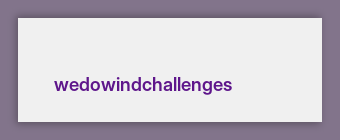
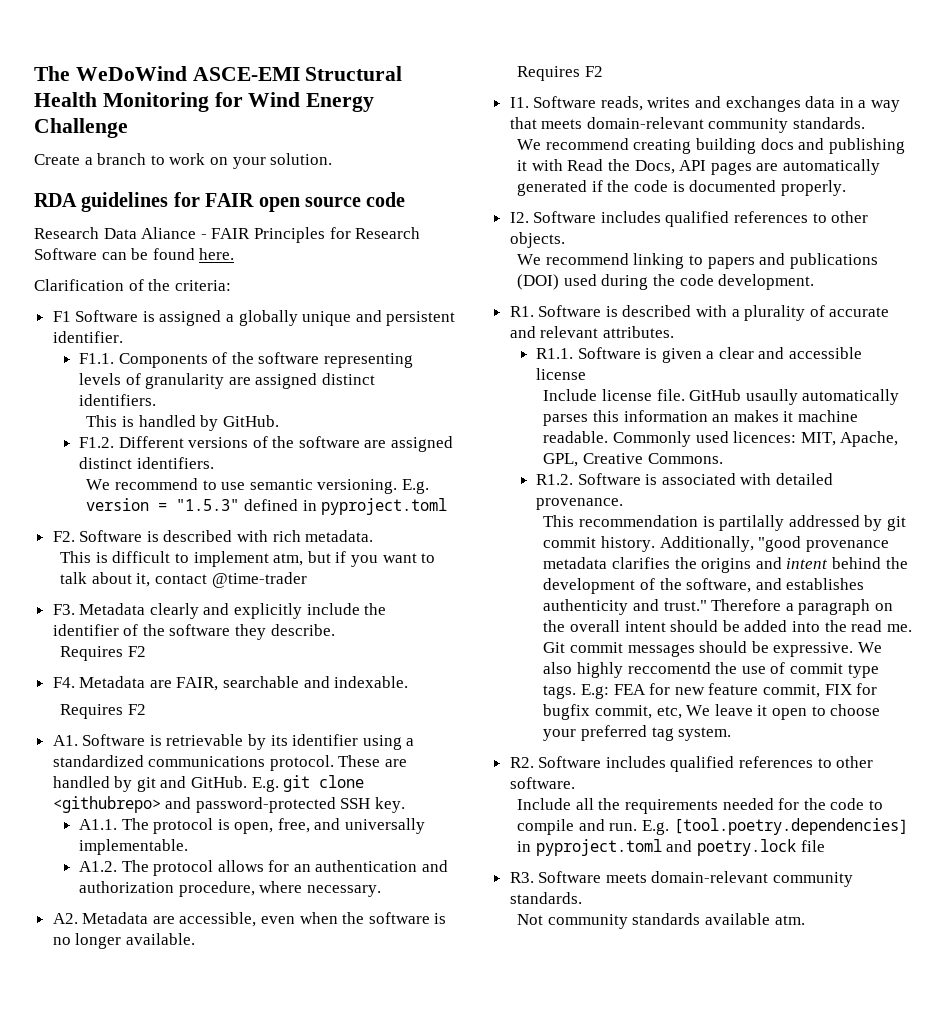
- wedowindchallenges
+ The WeDoWind ASCE-EMI Structural Health Monitoring for Wind Energy Challenge
+ Create a branch to work on your solution.
+ RDA guidelines for FAIR open source code
+ Research Data Aliance - FAIR Principles for Research Software can be found here.
+ Clarification of the criteria:
+ F1 Software is assigned a globally unique and persistent identifier.
+ F1.1. Components of the software representing levels of granularity are assigned distinct identifiers.
+ This is handled by GitHub.
+ F1.2. Different versions of the software are assigned distinct identifiers.
+ We recommend to use semantic versioning. E.g. version = "1.5.3" defined in pyproject.toml
+ F2. Software is described with rich metadata.
+ This is difficult to implement atm, but if you want to talk about it, contact @time-trader
+ F3. Metadata clearly and explicitly include the identifier of the software they describe.
+ Requires F2
+ F4. Metadata are FAIR, searchable and indexable.
+ Requires F2
+ A1. Software is retrievable by its identifier using a standardized communications protocol. These are handled by git and GitHub. E.g. git clone <githubrepo> and password-protected SSH key.
+ A1.1. The protocol is open, free, and universally implementable.
+ A1.2. The protocol allows for an authentication and authorization procedure, where necessary.
+ A2. Metadata are accessible, even when the software is no longer available.
+ Requires F2
+ I1. Software reads, writes and exchanges data in a way that meets domain-relevant community standards.
+ We recommend creating building docs and publishing it with Read the Docs, API pages are automatically generated if the code is documented properly.
+ I2. Software includes qualified references to other objects.
+ We recommend linking to papers and publications (DOI) used during the code development.
+ R1. Software is described with a plurality of accurate and relevant attributes.
+ R1.1. Software is given a clear and accessible license
+ Include license file. GitHub usaully automatically parses this information an makes it machine readable. Commonly used licences: MIT, Apache, GPL, Creative Commons.
+ R1.2. Software is associated with detailed provenance.
+ This recommendation is partilally addressed by git commit history. Additionally, "good provenance metadata clarifies the origins and intent behind the development of the software, and establishes authenticity and trust." Therefore a paragraph on the overall intent should be added into the read me. Git commit messages should be expressive. We also highly reccomentd the use of commit type tags. E.g: FEA for new feature commit, FIX for bugfix commit, etc, We leave it open to choose your preferred tag system.
+ R2. Software includes qualified references to other software.
+ Include all the requirements needed for the code to compile and run. E.g. [tool.poetry.dependencies] in pyproject.toml and poetry.lock file
+ R3. Software meets domain-relevant community standards.
+ Not community standards available atm.

